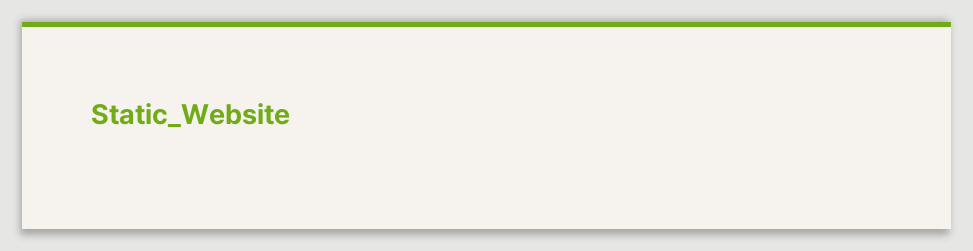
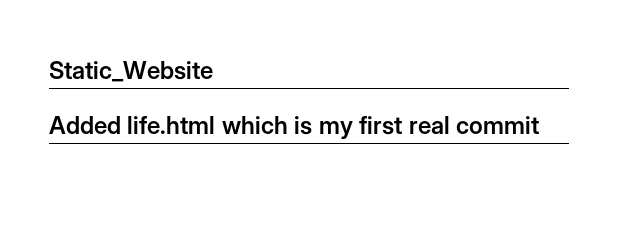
+ Added life.html which is my first real commit

